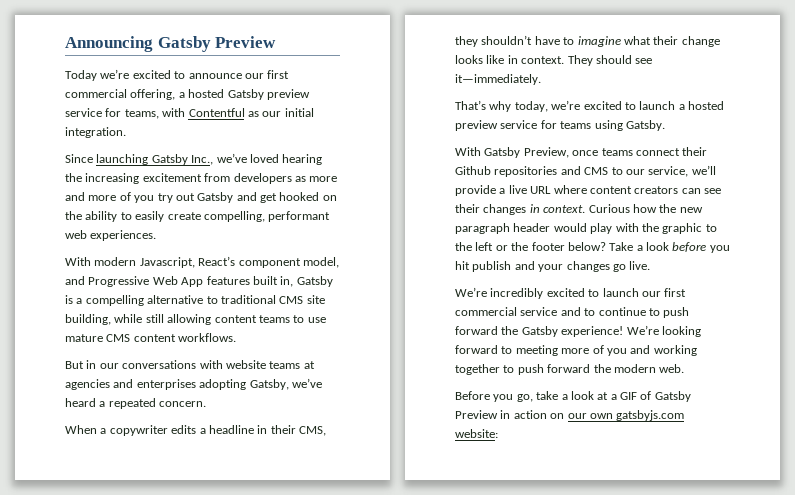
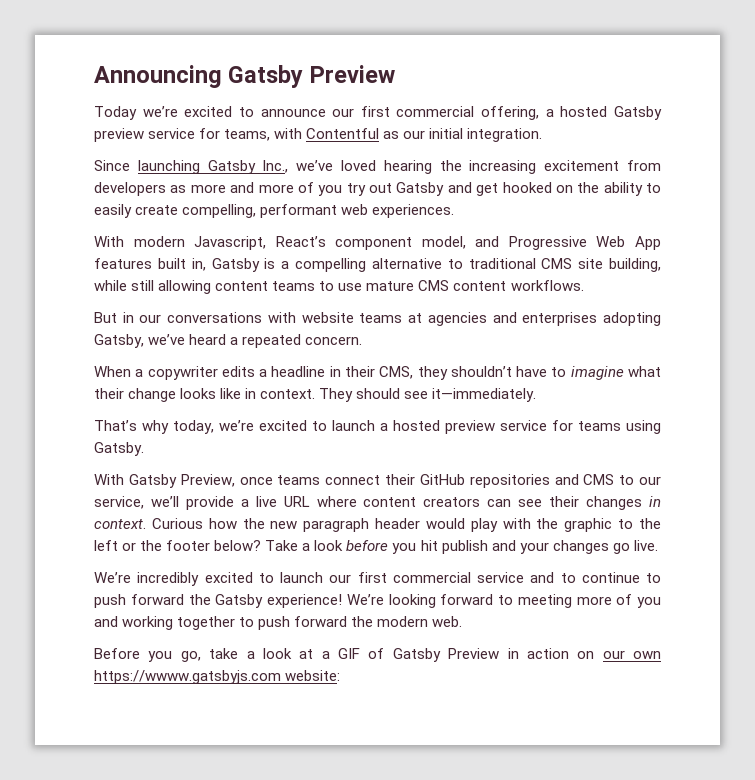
- With Gatsby Preview, once teams connect their Github repositories and CMS to our service, we’ll provide a live URL where content creators can see their changes in context.
+ With Gatsby Preview, once teams connect their GitHub repositories and CMS to our service, we’ll provide a live URL where content creators can see their changes in context.
- Before you go, take a look at a GIF of Gatsby Preview in action on our own gatsbyjs.com website:
+ Before you go, take a look at a GIF of Gatsby Preview in action on our own https://wwww.gatsbyjs.com website:

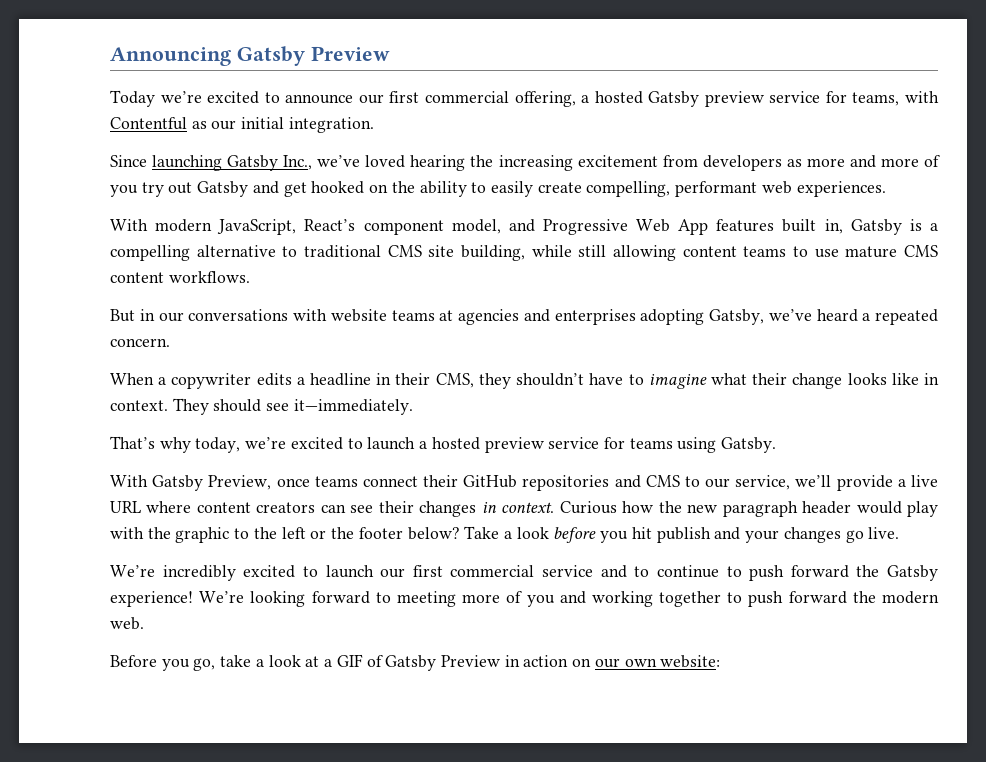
- With modern Javascript, React’s component model, and Progressive Web App features built in, Gatsby is a compelling alternative to traditional CMS site building, while still allowing content teams to use mature CMS content workflows.
+ With modern JavaScript, React’s component model, and Progressive Web App features built in, Gatsby is a compelling alternative to traditional CMS site building, while still allowing content teams to use mature CMS content workflows.
- Before you go, take a look at a GIF of Gatsby Preview in action on our own https://wwww.gatsbyjs.com website:
+ Before you go, take a look at a GIF of Gatsby Preview in action on our own website:

